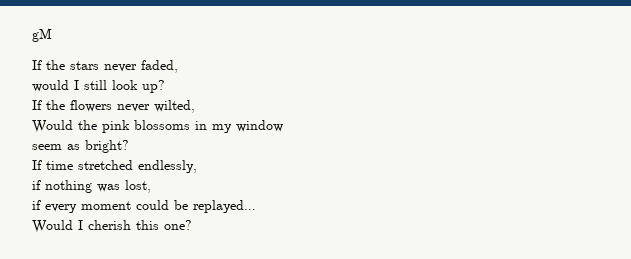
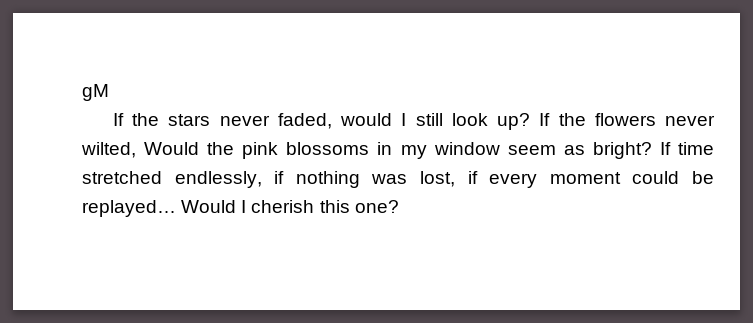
- If the stars never faded,
- would I still look up?
- If the flowers never wilted,
- Would the pink blossoms in my window
- seem as bright?
- If time stretched endlessly,
- if nothing was lost,
- if every moment could be replayed…
- Would I cherish this one?
+ If the stars never faded, would I still look up? If the flowers never wilted, Would the pink blossoms in my window seem as bright? If time stretched endlessly, if nothing was lost, if every moment could be replayed… Would I cherish this one?

